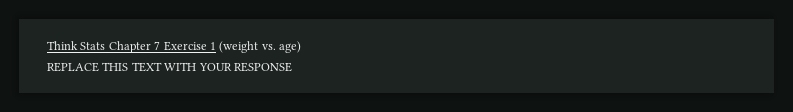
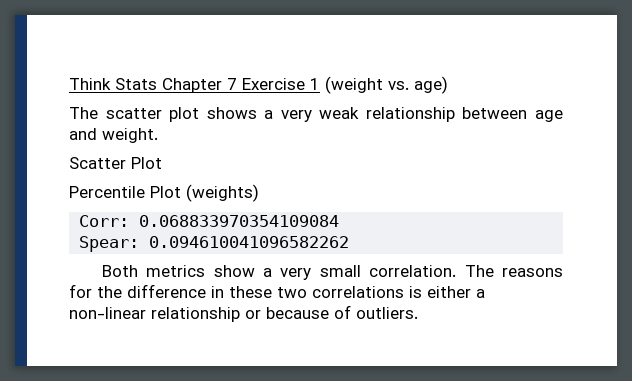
- REPLACE THIS TEXT WITH YOUR RESPONSE
+ The scatter plot shows a very weak relationship between age and weight.
+ Scatter Plot
+ Percentile Plot (weights)
+ Corr: 0.068833970354109084
+ Spear: 0.094610041096582262
+ Both metrics show a very small correlation. The reasons for the difference in these two correlations is either a non-linear relationship or because of outliers.

